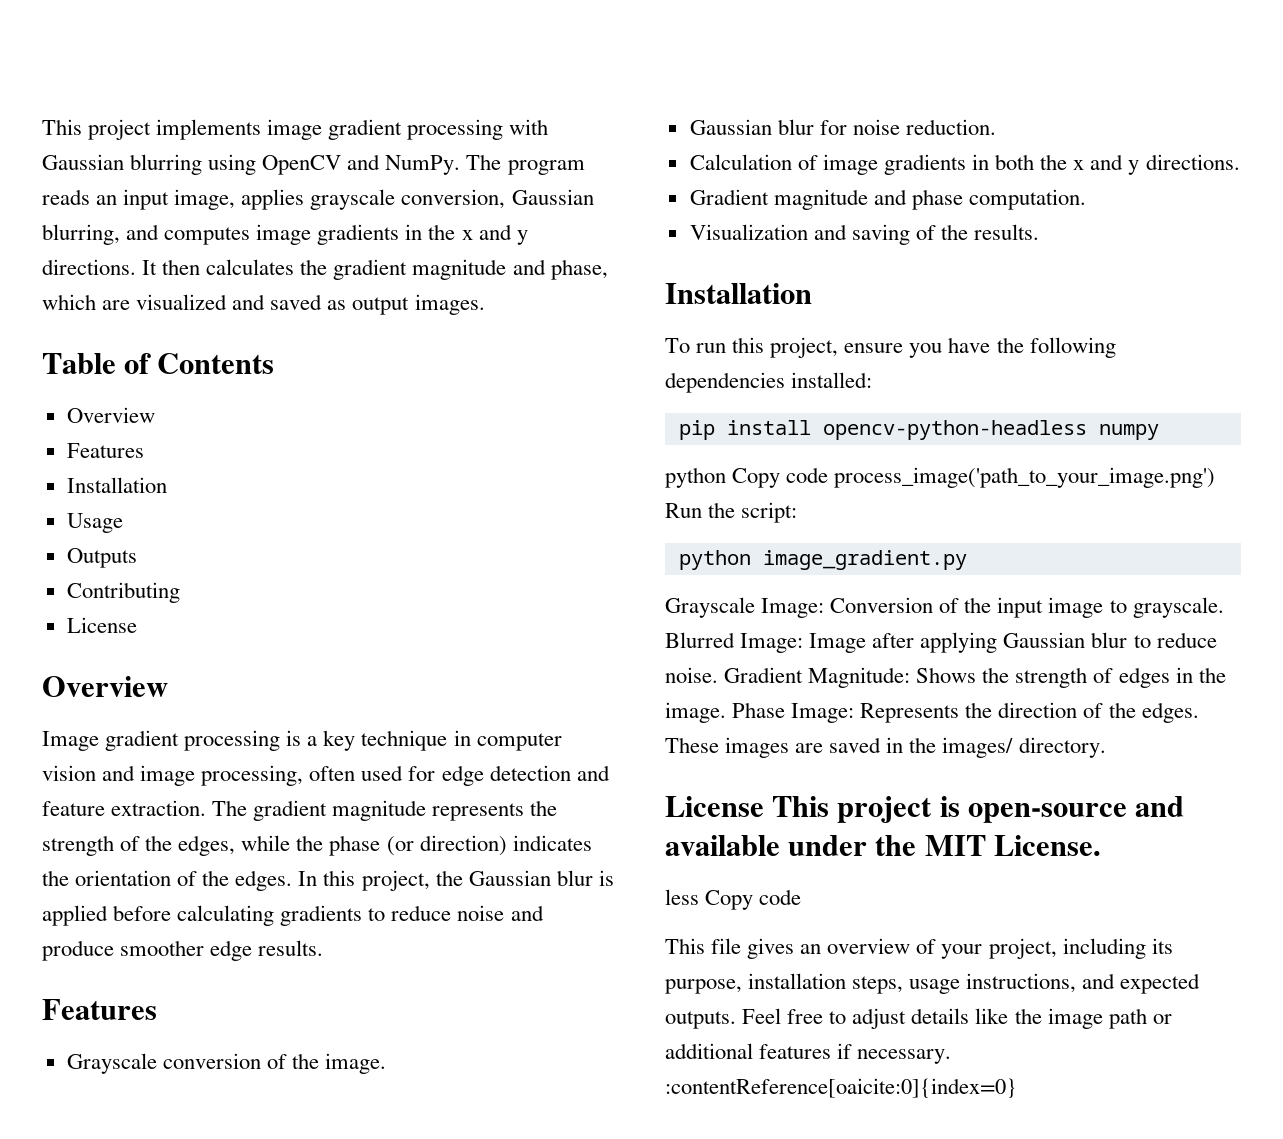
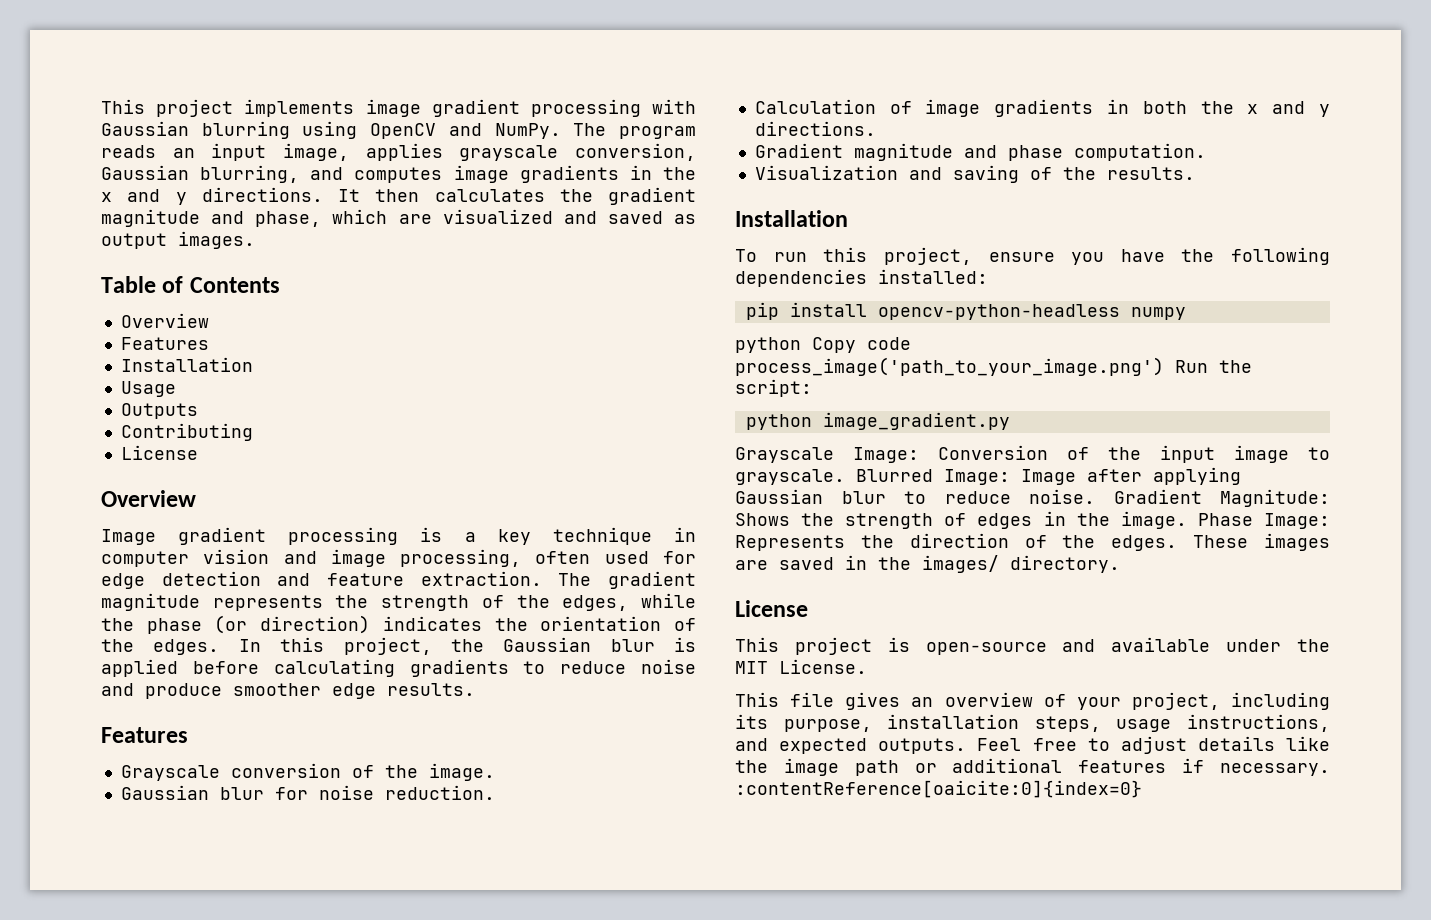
  These images are saved in the images/ directory.
- License This project is open-source and available under the MIT License.
+ License
+ This project is open-source and available under the MIT License.
- less Copy code

